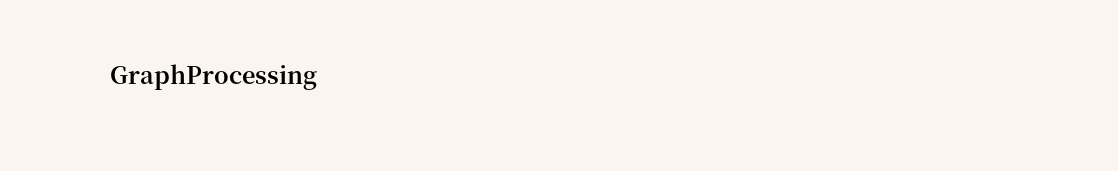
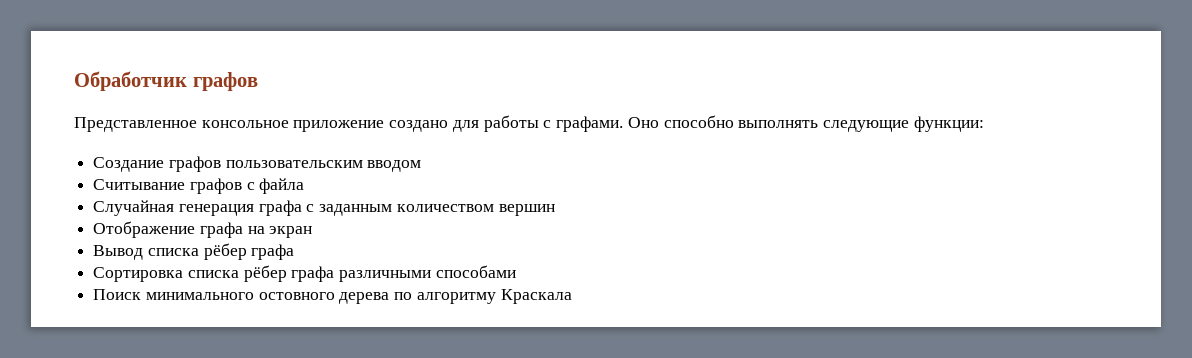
- GraphProcessing
+ Обработчик графов
+ Представленное консольное приложение создано для работы с графами. Оно способно выполнять следующие функции:
+ Создание графов пользовательским вводом
+ Считывание графов с файла
+ Случайная генерация графа с заданным количеством вершин
+ Отображение графа на экран
+ Вывод списка рёбер графа
+ Сортировка списка рёбер графа различными способами
+ Поиск минимального остовного дерева по алгоритму Краскала

